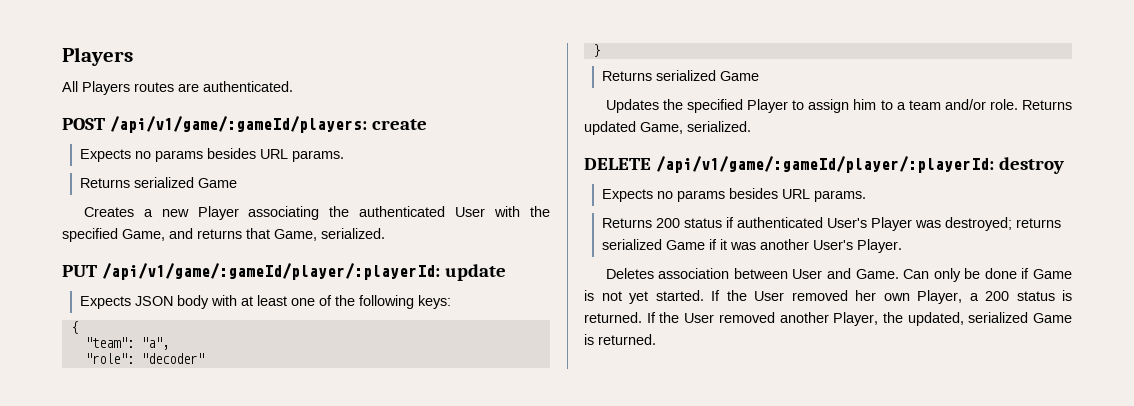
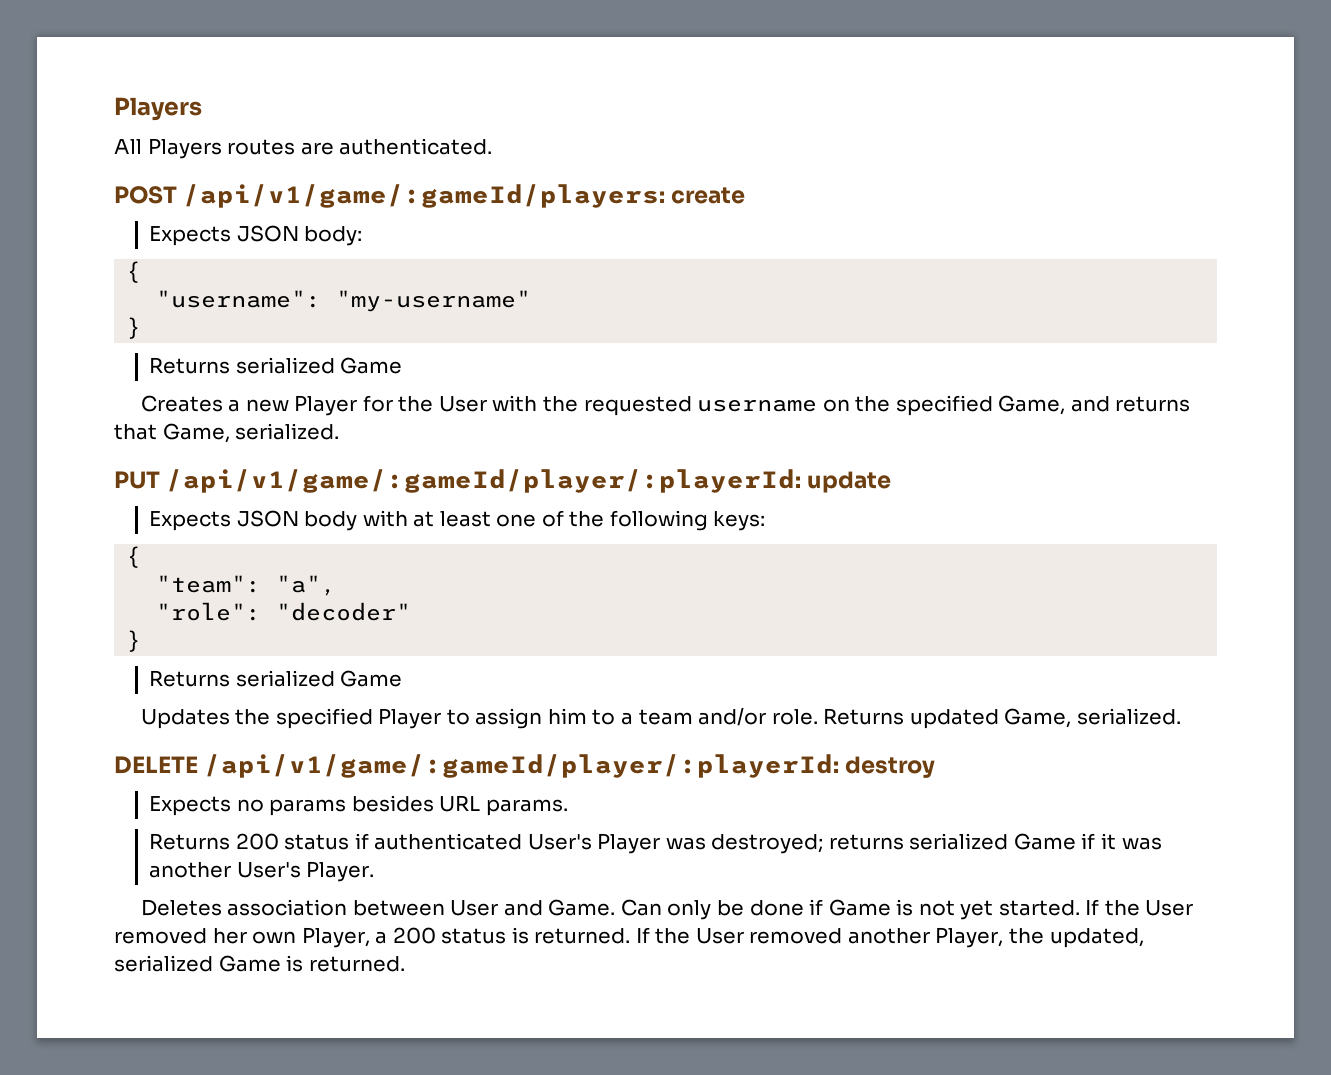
  POST /api/v1/game/:gameId/players: create
- Expects no params besides URL params.
+ Expects JSON body:
+ {
+ "username": "my-username"
+ }
- Creates a new Player associating the authenticated User with the specified Game, and returns that Game, serialized.
+ Creates a new Player for the User with the requested username on the specified Game, and returns that Game, serialized.

